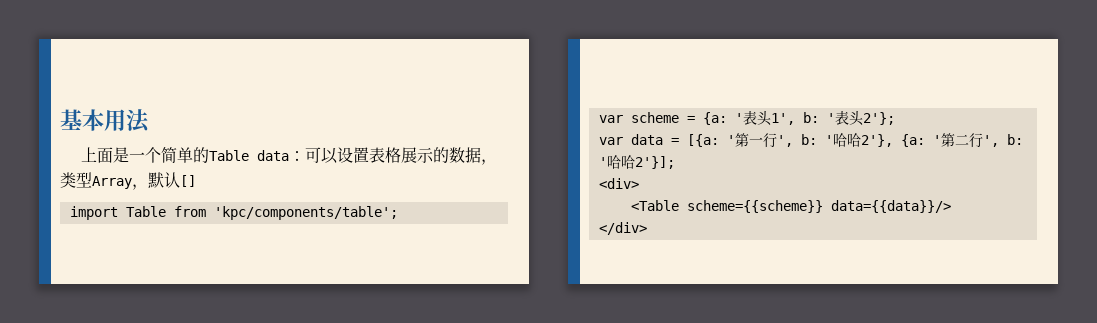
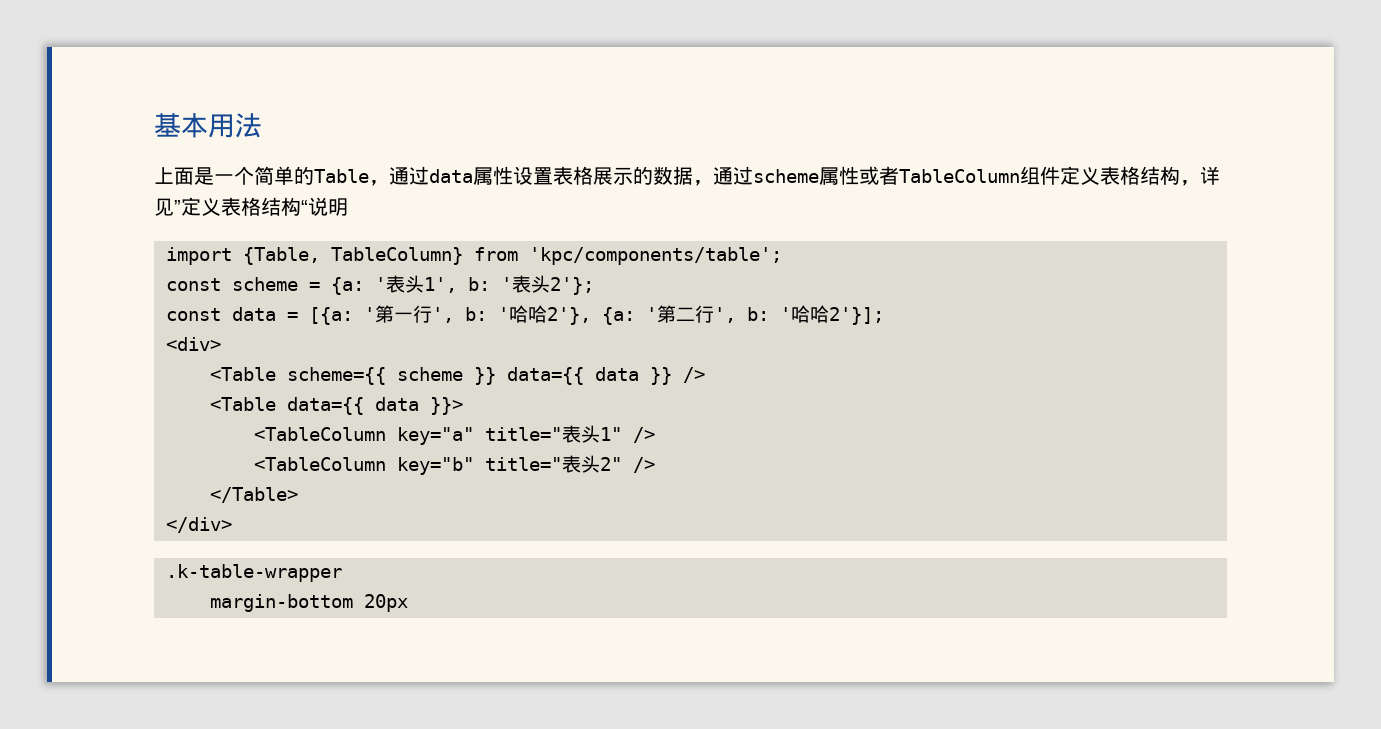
- 上面是一个简单的Table data：可以设置表格展示的数据，类型Array，默认[]
+ 上面是一个简单的Table，通过data属性设置表格展示的数据，通过scheme属性或者TableColumn组件定义表格结构，详见”定义表格结构“说明
- import Table from 'kpc/components/table';
+ import {Table, TableColumn} from 'kpc/components/table';
- var scheme = {a: '表头1', b: '表头2'};
+ const scheme = {a: '表头1', b: '表头2'};
- var data = [{a: '第一行', b: '哈哈2'}, {a: '第二行', b: '哈哈2'}];
+ const data = [{a: '第一行', b: '哈哈2'}, {a: '第二行', b: '哈哈2'}];
- <Table scheme={{scheme}} data={{data}}/>
+ <Table scheme={{ scheme }} data={{ data }} />
+ <Table data={{ data }}>
+ <TableColumn key="a" title="表头1" />
+ <TableColumn key="b" title="表头2" />
+ </Table>
  </div>
+ .k-table-wrapper
+ margin-bottom 20px

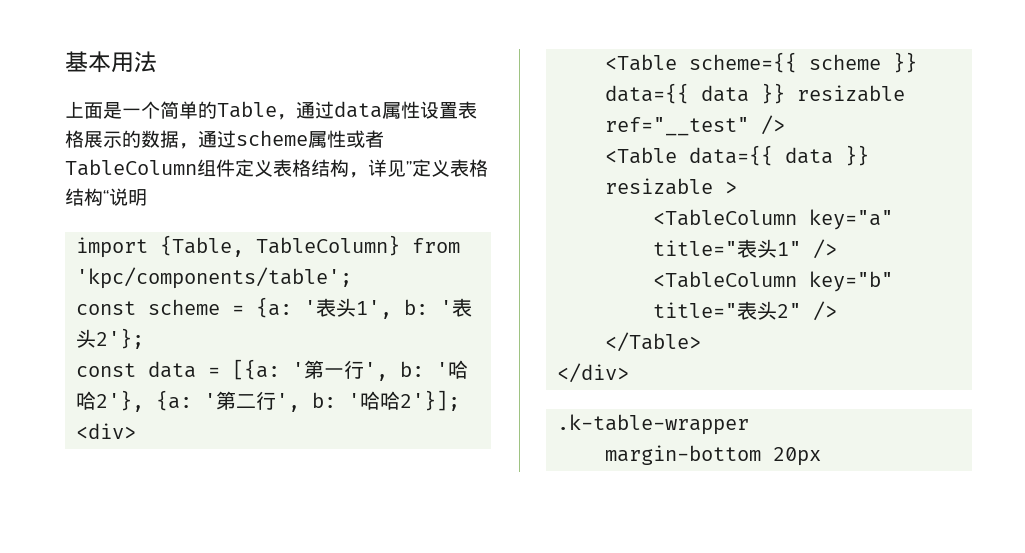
- <Table scheme={{ scheme }} data={{ data }} />
+ <Table scheme={{ scheme }} data={{ data }} resizable ref="__test" />
- <Table data={{ data }}>
+ <Table data={{ data }} resizable >

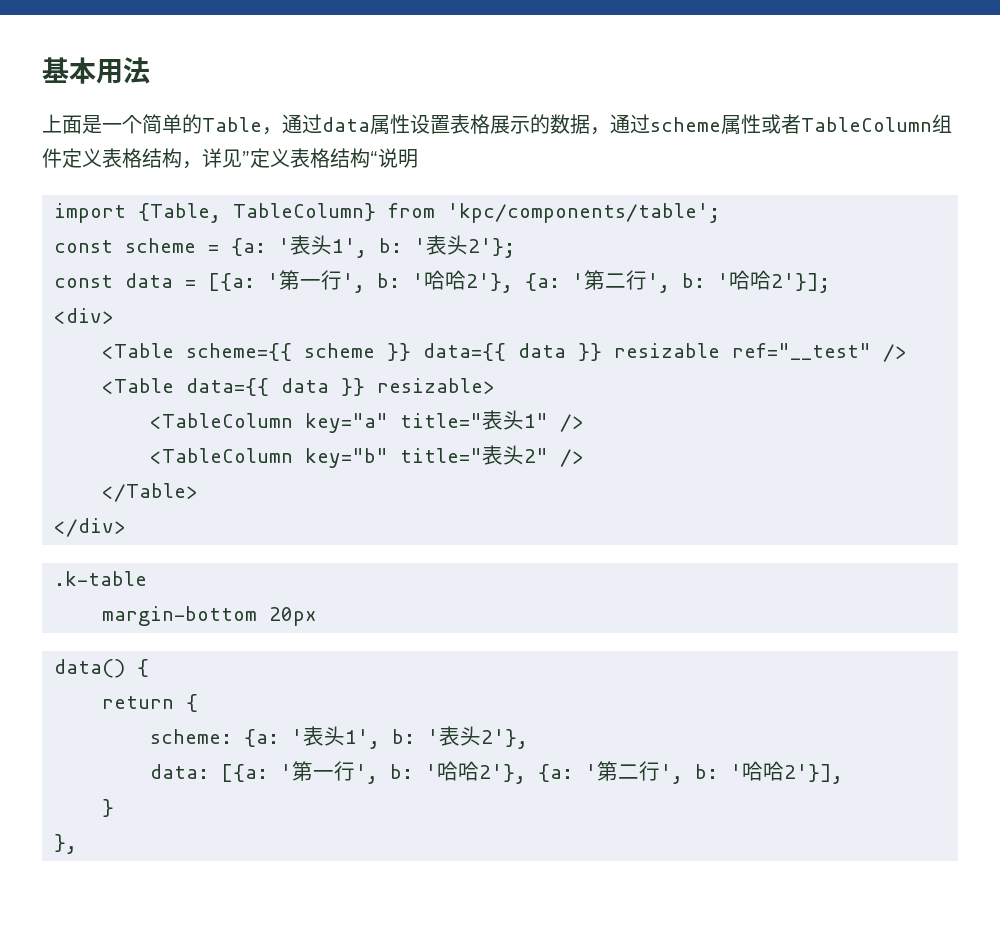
- <Table data={{ data }} resizable >
+ <Table data={{ data }} resizable>
- .k-table-wrapper
+ .k-table
+ data() {
+ return {
+ scheme: {a: '表头1', b: '表头2'},
+ data: [{a: '第一行', b: '哈哈2'}, {a: '第二行', b: '哈哈2'}],
+ }
+ },

